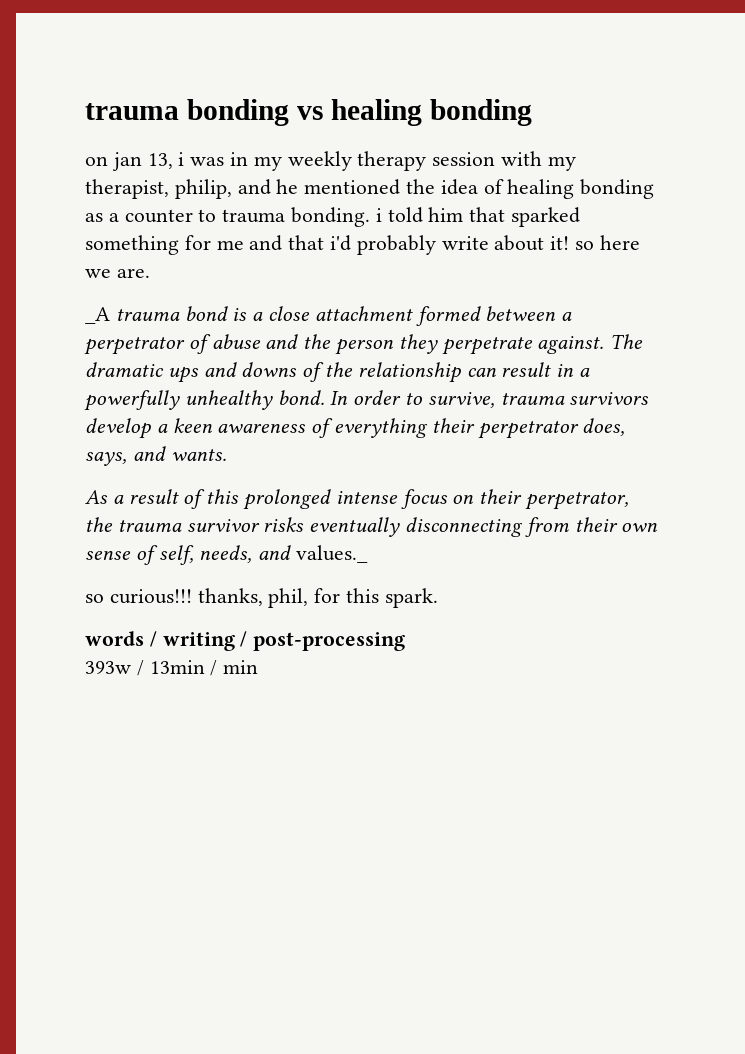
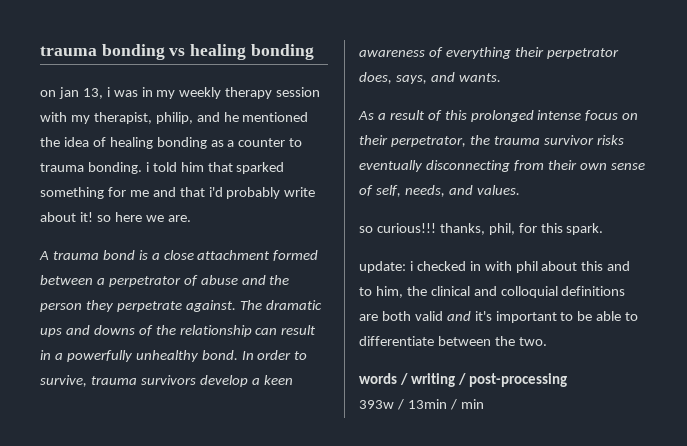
- _A trauma bond is a close attachment formed between a perpetrator of abuse and the person they perpetrate against.
+ A trauma bond is a close attachment formed between a perpetrator of abuse and the person they perpetrate against.
- As a result of this prolonged intense focus on their perpetrator, the trauma survivor risks eventually disconnecting from their own sense of self, needs, and values._
+ As a result of this prolonged intense focus on their perpetrator, the trauma survivor risks eventually disconnecting from their own sense of self, needs, and values.
+ update: i checked in with phil about this and to him, the clinical and colloquial definitions are both valid and it's important to be able to differentiate between the two.

